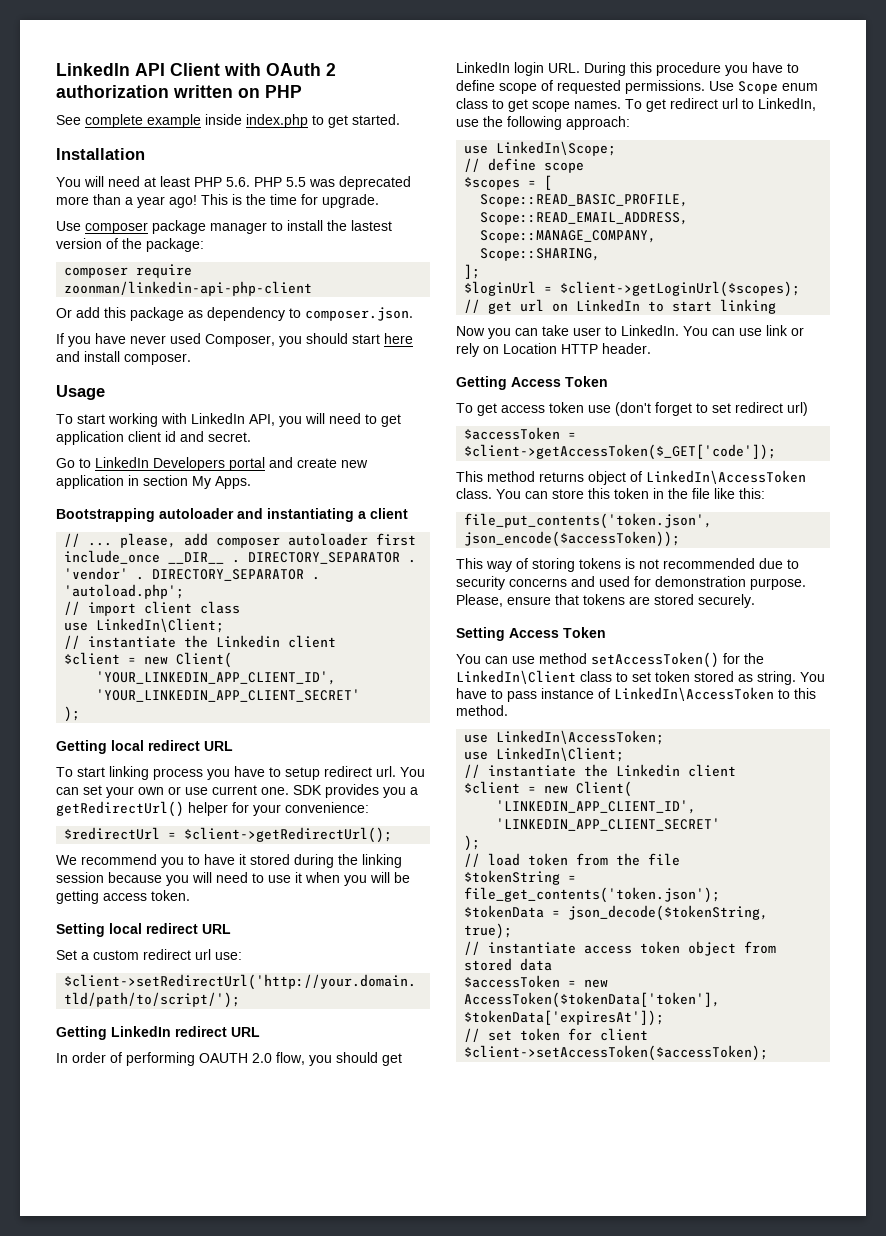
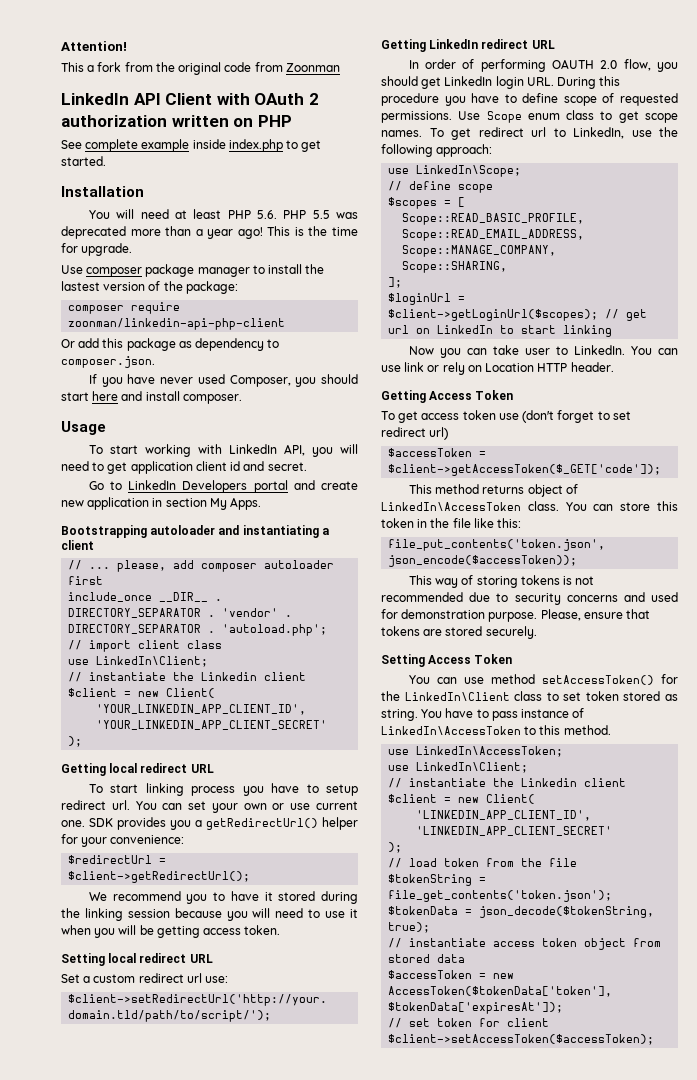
+ Attention!
+ This a fork from the original code from Zoonman

